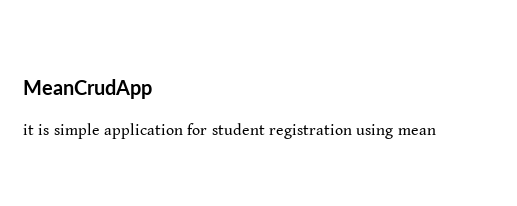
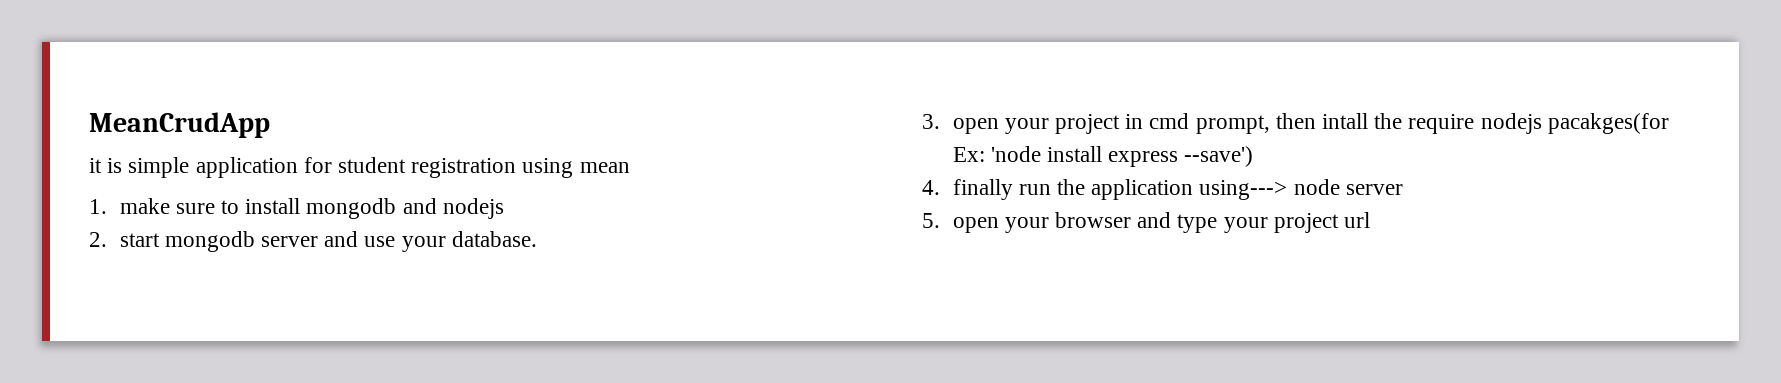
+ 1. make sure to install mongodb and nodejs
+ 2. start mongodb server and use your database.
+ 3. open your project in cmd prompt, then intall the require nodejs pacakges(for Ex: 'node install express --save')
+ 4. finally run the application using---> node server
+ 5. open your browser and type your project url

